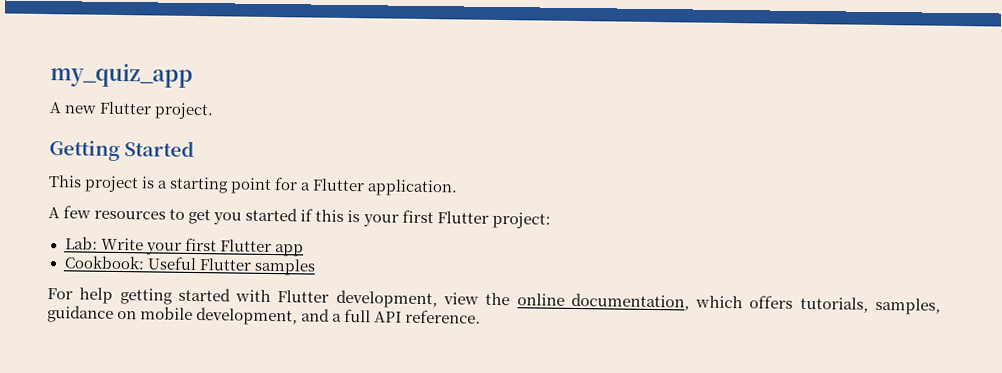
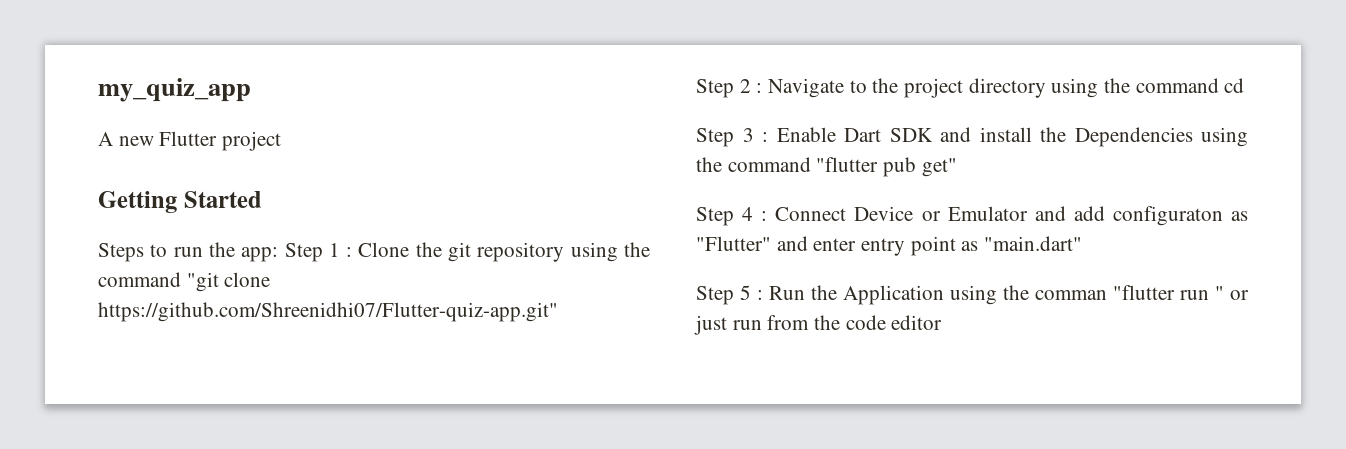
- A new Flutter project.
+ A new Flutter project
- This project is a starting point for a Flutter application.
- A few resources to get you started if this is your first Flutter project:
- Lab: Write your first Flutter app
- Cookbook: Useful Flutter samples
- For help getting started with Flutter development, view the online documentation, which offers tutorials, samples, guidance on mobile development, and a full API reference.
+ Steps to run the app: Step 1 : Clone the git repository using the command "git clone https://github.com/Shreenidhi07/Flutter-quiz-app.git"
+ Step 2 : Navigate to the project directory using the command cd
+ Step 3 : Enable Dart SDK and install the Dependencies using the command "flutter pub get"
+ Step 4 : Connect Device or Emulator and add configuraton as "Flutter" and enter entry point as "main.dart"
+ Step 5 : Run the Application using the comman "flutter run " or just run from the code editor

